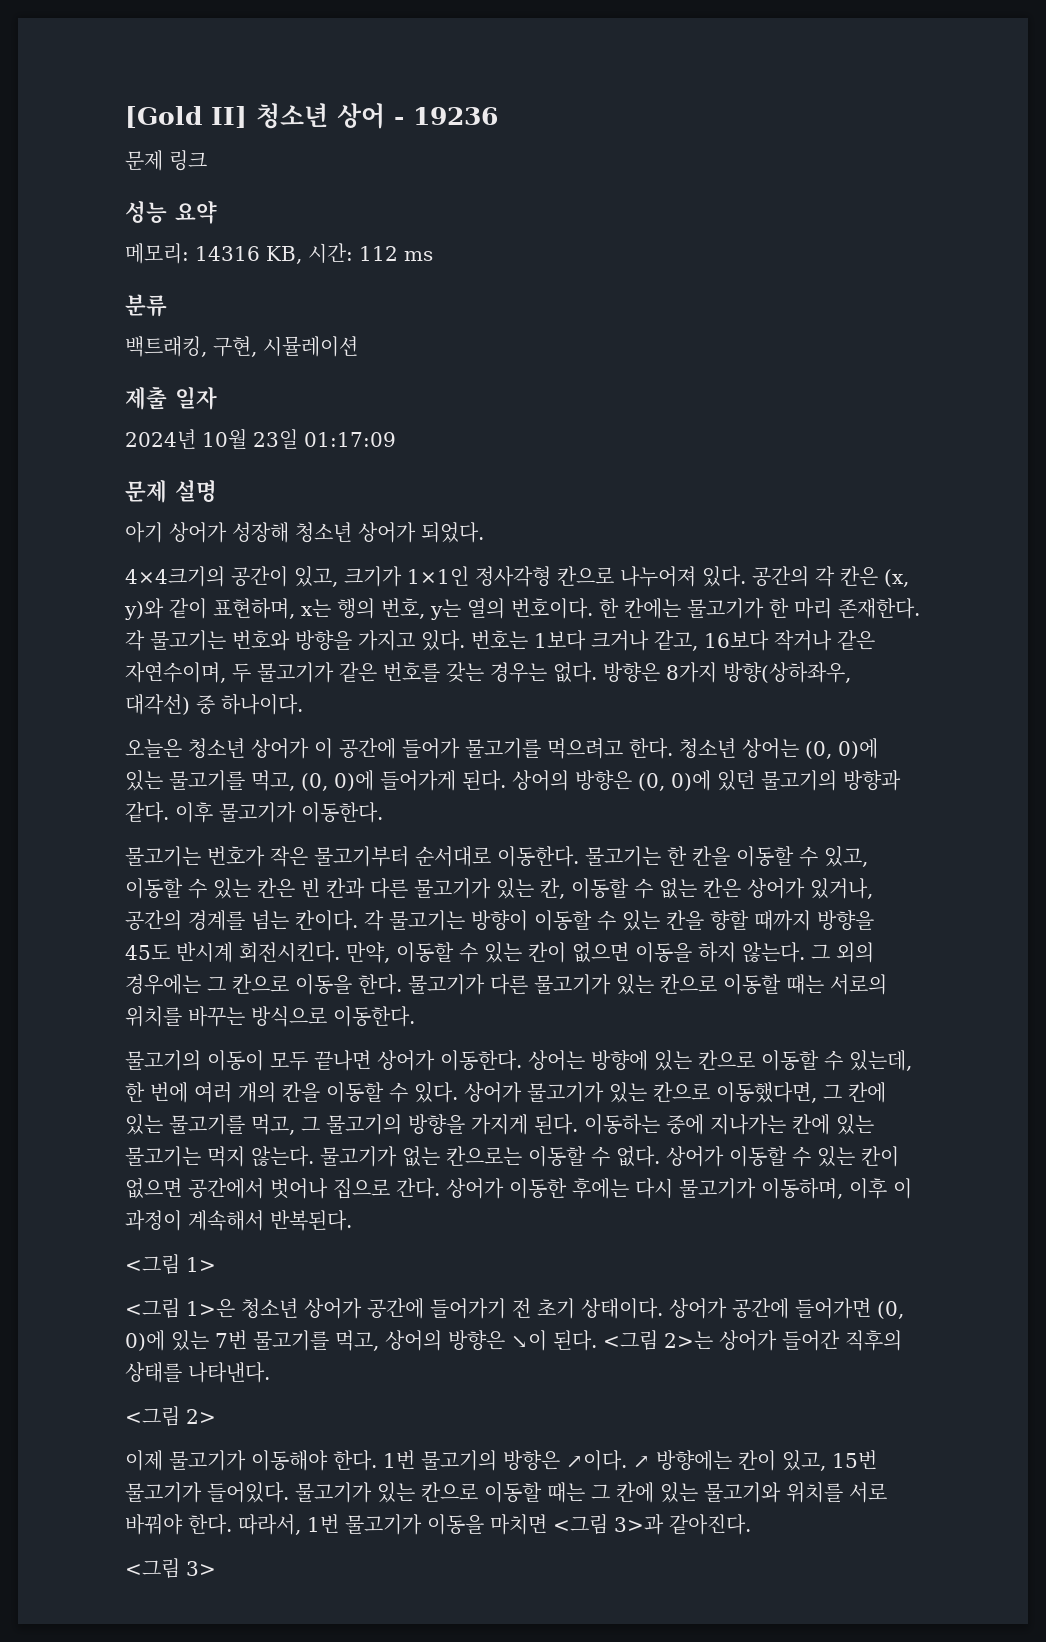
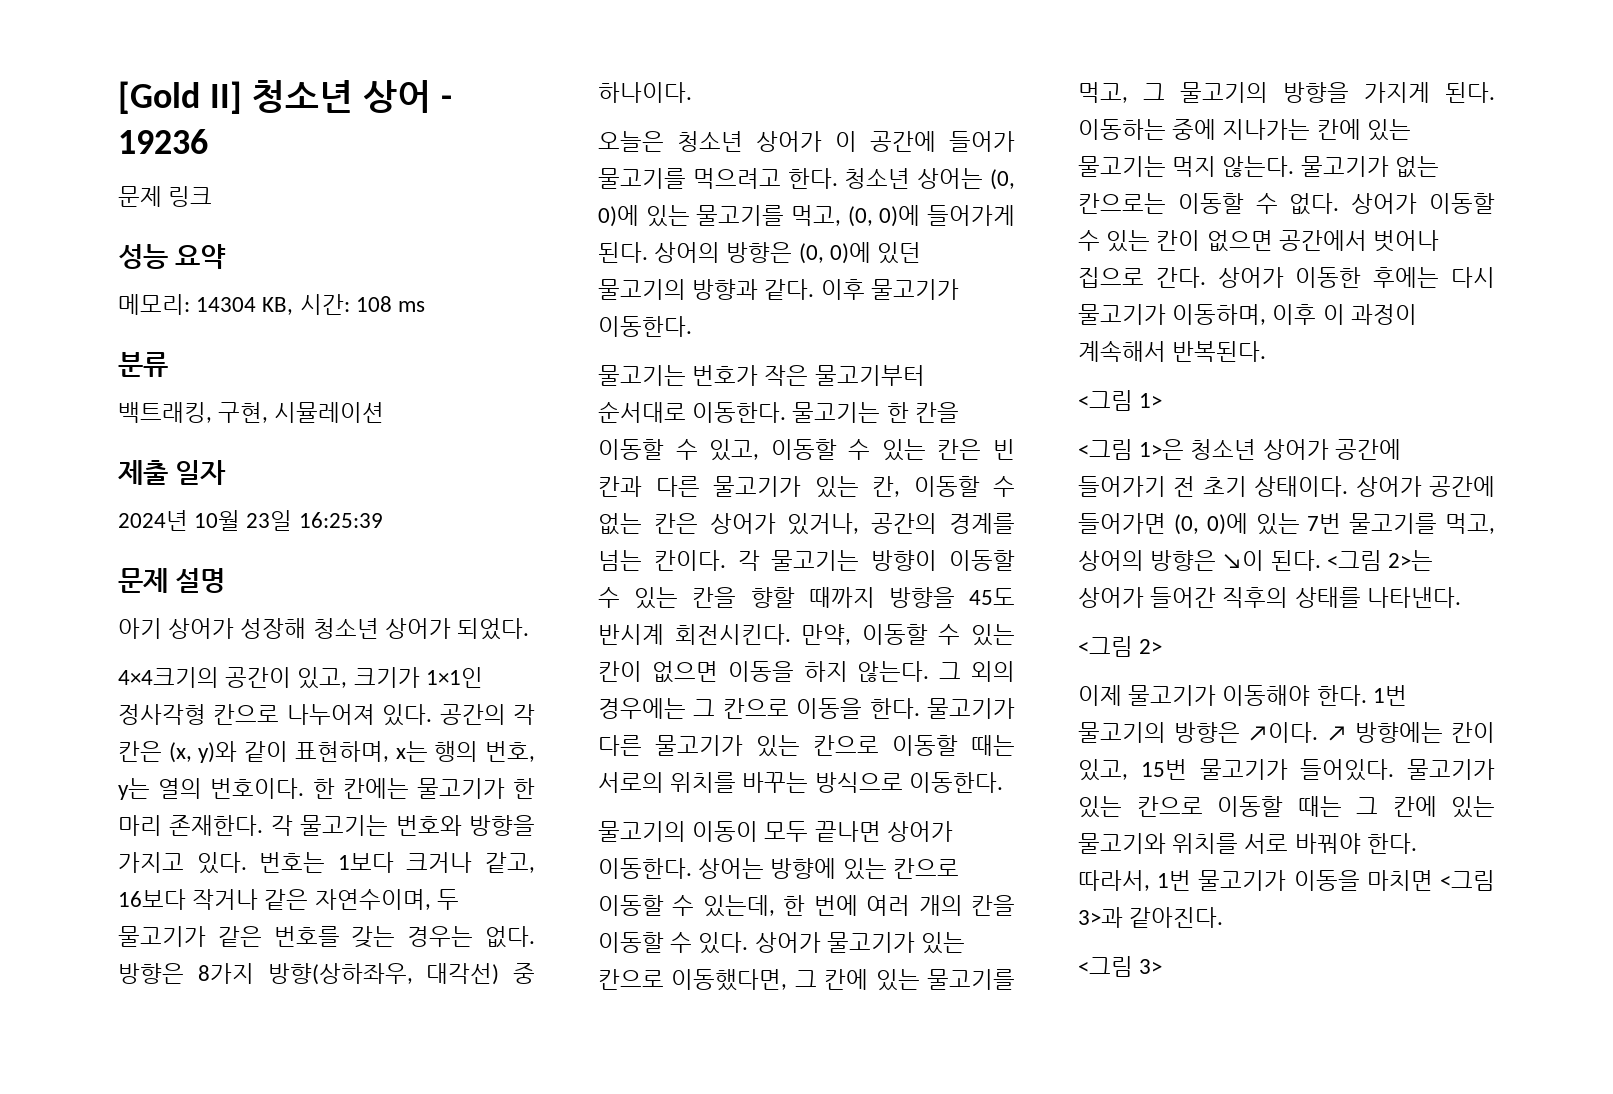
- 메모리: 14316 KB, 시간: 112 ms
+ 메모리: 14304 KB, 시간: 108 ms
- 2024년 10월 23일 01:17:09
+ 2024년 10월 23일 16:25:39

